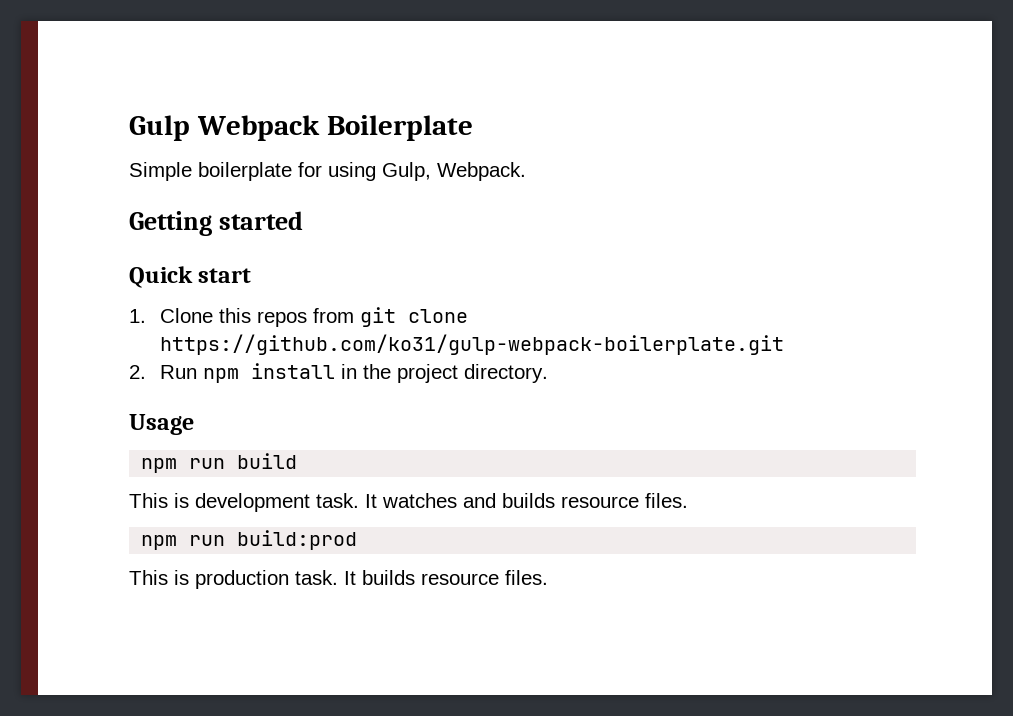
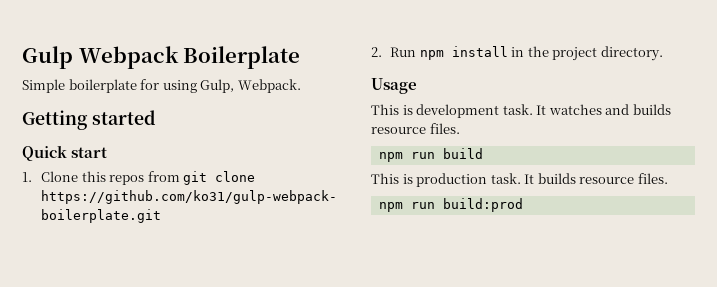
- npm run build
- npm run build:prod
+ npm run build
+ npm run build:prod

